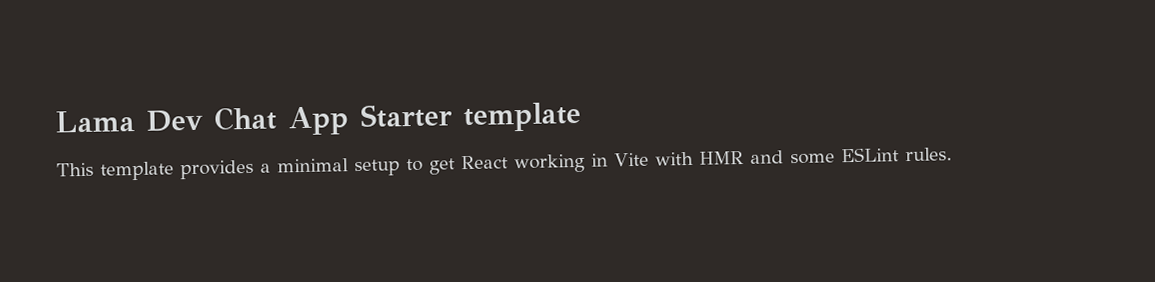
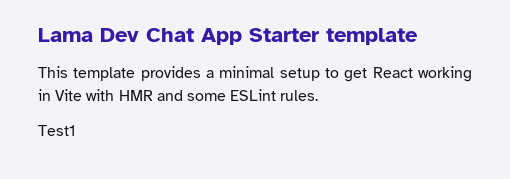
+ Test1

